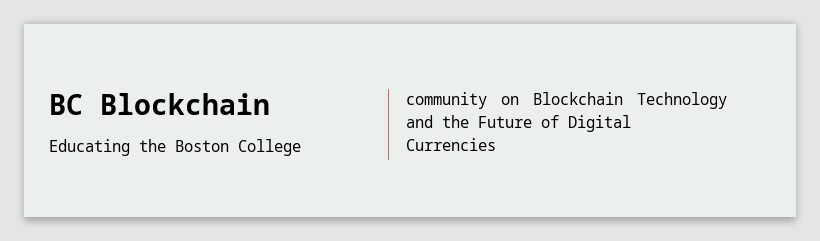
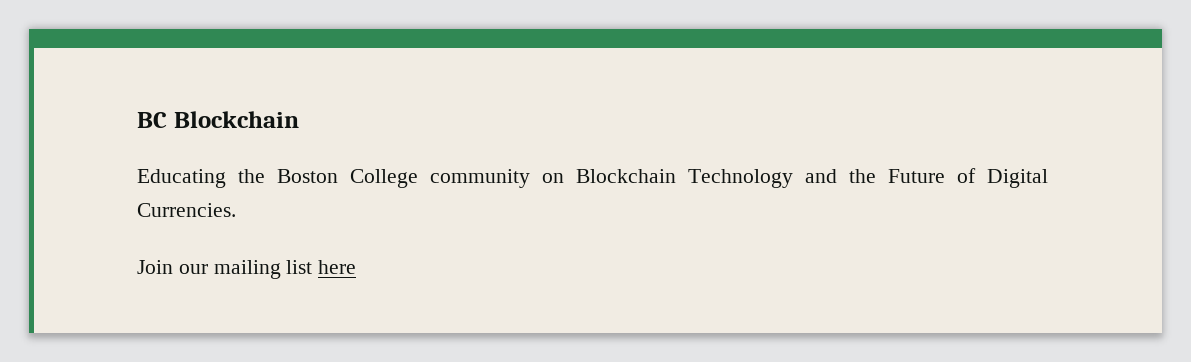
- Educating the Boston College community on Blockchain Technology and the Future of Digital Currencies
+ Educating the Boston College community on Blockchain Technology and the Future of Digital Currencies.
+ Join our mailing list here

